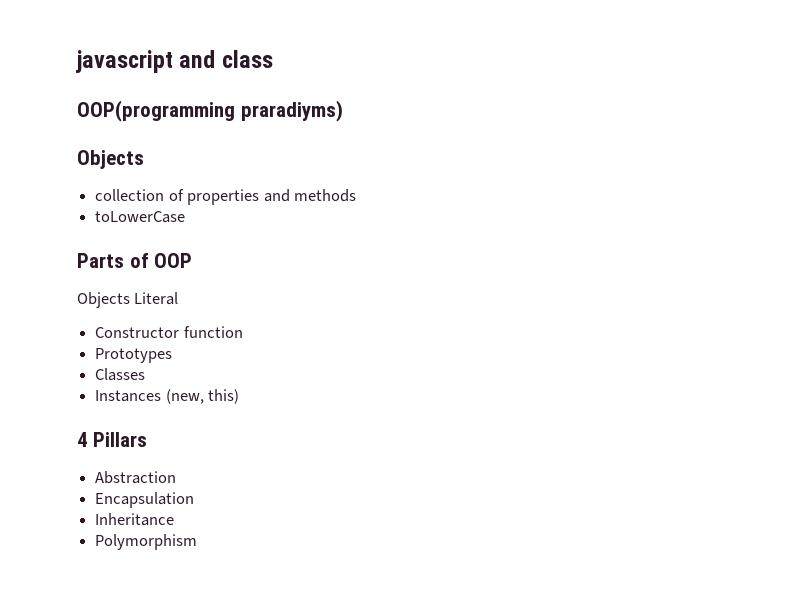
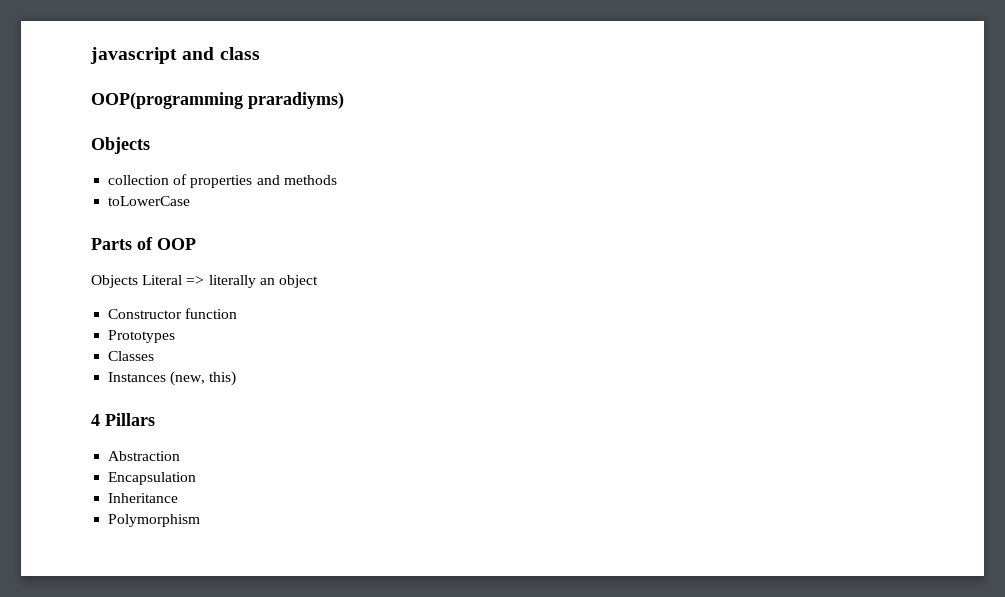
- Objects Literal
+ Objects Literal => literally an object

